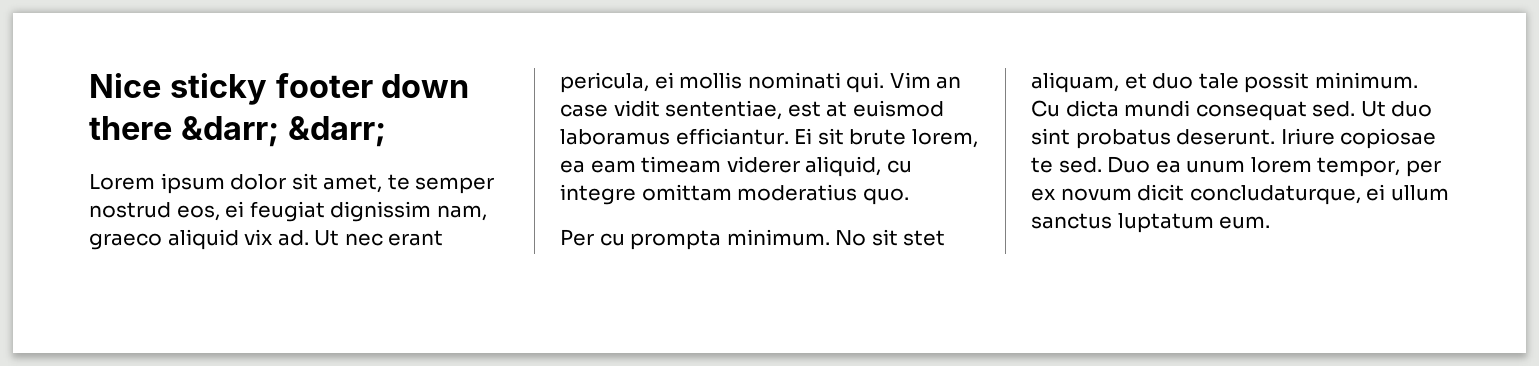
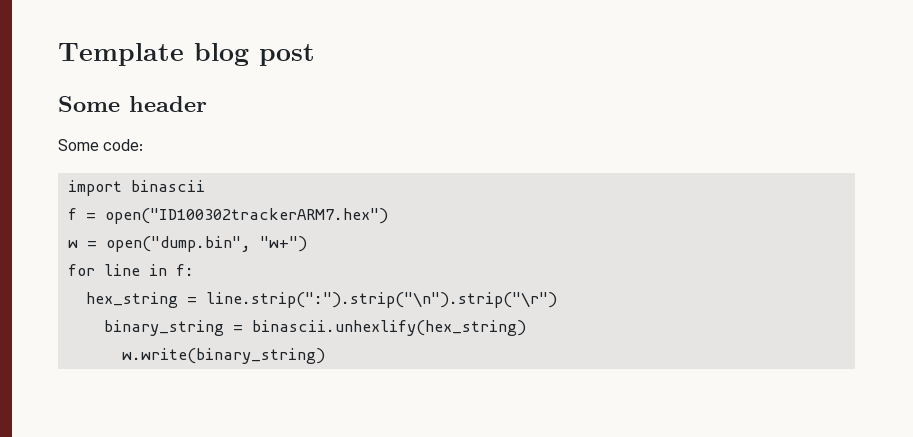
- Nice sticky footer down there &darr; &darr;
- Lorem ipsum dolor sit amet, te semper nostrud eos, ei feugiat dignissim nam, graeco aliquid vix ad. Ut nec erant pericula, ei mollis nominati qui. Vim an case vidit sententiae, est at euismod laboramus efficiantur. Ei sit brute lorem, ea eam timeam viderer aliquid, cu integre omittam moderatius quo.
- Per cu prompta minimum. No sit stet aliquam, et duo tale possit minimum. Cu dicta mundi consequat sed. Ut duo sint probatus deserunt. Iriure copiosae te sed. Duo ea unum lorem tempor, per ex novum dicit concludaturque, ei ullum sanctus luptatum eum.
+ Template blog post
+ Some header
+ Some code:
+ import binascii
+ f = open("ID100302trackerARM7.hex")
+ w = open("dump.bin", "w+")
+ for line in f:
+ hex_string = line.strip(":").strip("\n").strip("\r")
+ binary_string = binascii.unhexlify(hex_string)
+ w.write(binary_string)

